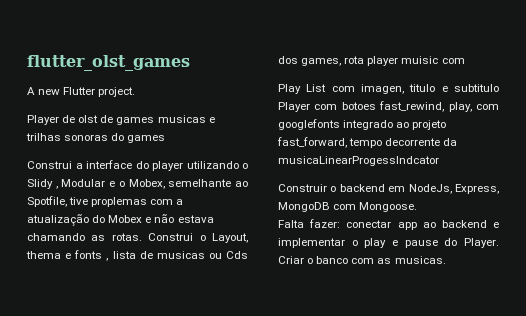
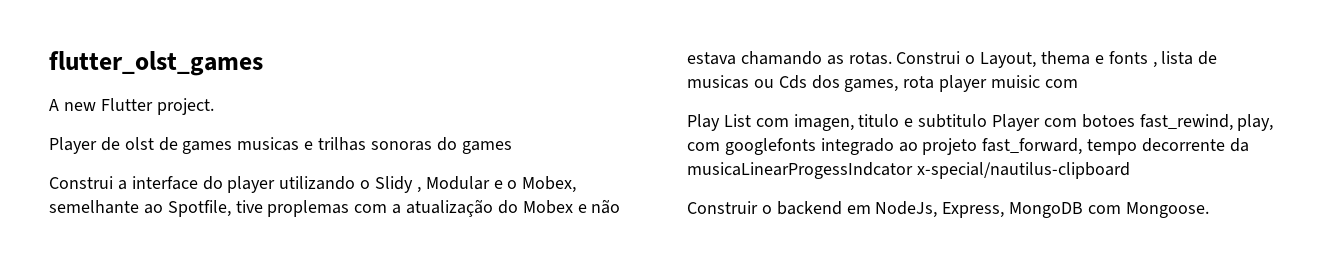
- Play List com imagen, titulo e subtitulo Player com botoes fast_rewind, play, com googlefonts integrado ao projeto fast_forward, tempo decorrente da musicaLinearProgessIndcator
+ Play List com imagen, titulo e subtitulo Player com botoes fast_rewind, play, com googlefonts integrado ao projeto fast_forward, tempo decorrente da musicaLinearProgessIndcator x-special/nautilus-clipboard
- Falta fazer: conectar app ao backend e implementar o play e pause do Player. Criar o banco com as musicas.

